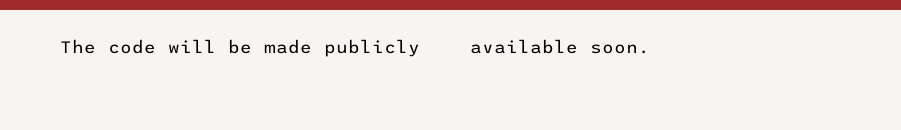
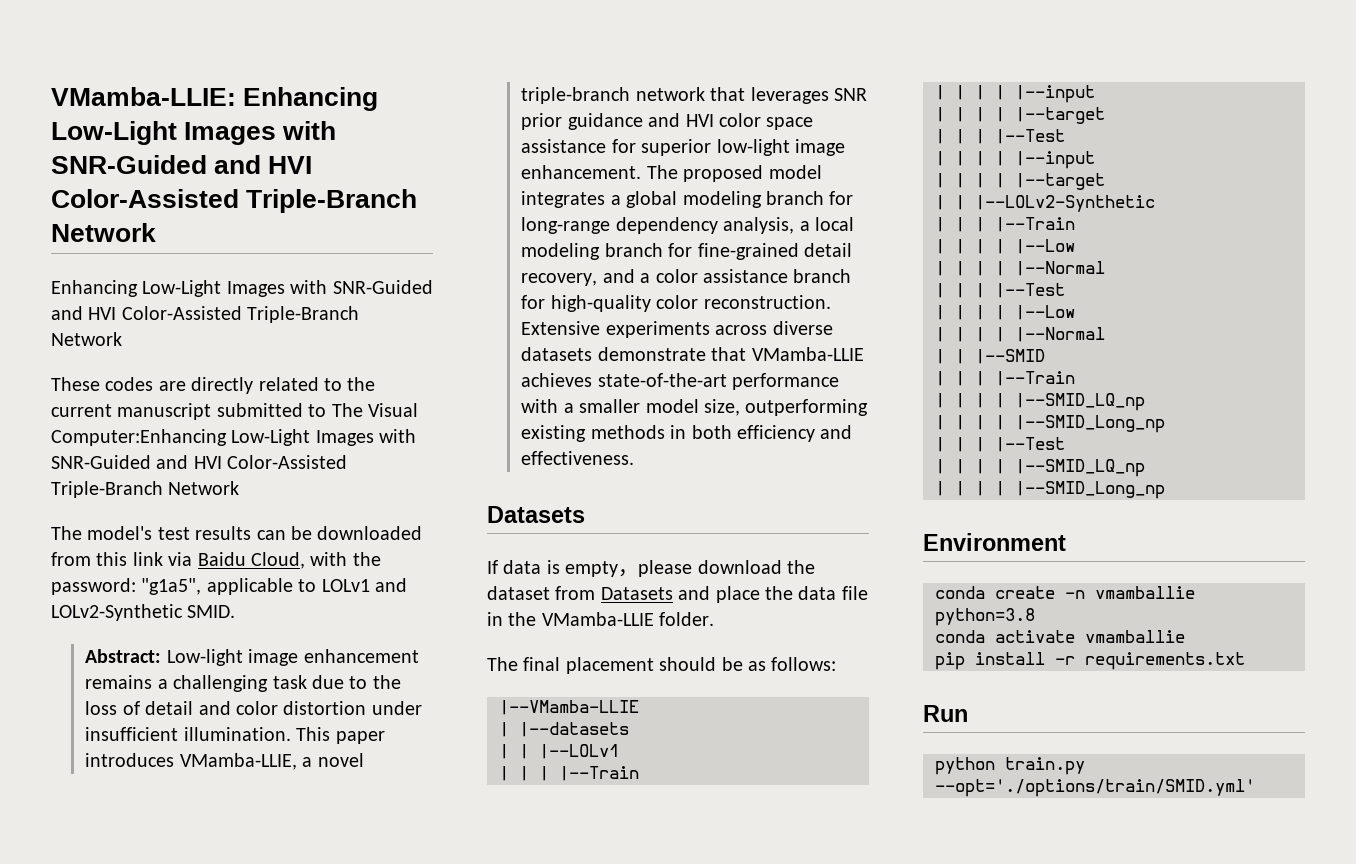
- The code will be made publicly available soon.
+ VMamba-LLIE: Enhancing Low-Light Images with SNR-Guided and HVI Color-Assisted Triple-Branch Network
+ Enhancing Low-Light Images with SNR-Guided and HVI Color-Assisted Triple-Branch Network
+ These codes are directly related to the current manuscript submitted to The Visual Computer:Enhancing Low-Light Images with SNR-Guided and HVI Color-Assisted Triple-Branch Network
+ The model's test results can be downloaded from this link via Baidu Cloud, with the password: "g1a5", applicable to LOLv1 and LOLv2-Synthetic SMID.
+ Abstract: Low-light image enhancement remains a challenging task due to the loss of detail and color distortion under insufficient illumination. This paper introduces VMamba-LLIE, a novel triple-branch network that leverages SNR prior guidance and HVI color space assistance for superior low-light image enhancement. The proposed model integrates a global modeling branch for long-range dependency analysis, a local modeling branch for fine-grained detail recovery, and a color assistance branch for high-quality color reconstruction. Extensive experiments across diverse datasets demonstrate that VMamba-LLIE achieves state-of-the-art performance with a smaller model size, outperforming existing methods in both efficiency and effectiveness.
+ Datasets
+ If data is empty，please download the dataset from Datasets and place the data file in the VMamba-LLIE folder.
+ The final placement should be as follows:
+ |--VMamba-LLIE
+ | |--datasets
+ | | |--LOLv1
+ | | | |--Train
+ | | | | |--input
+ | | | | |--target
+ | | | |--Test
+ | | | | |--input
+ | | | | |--target
+ | | |--LOLv2-Synthetic
+ | | | |--Train
+ | | | | |--Low
+ | | | | |--Normal
+ | | | |--Test
+ | | | | |--Low
+ | | | | |--Normal
+ | | |--SMID
+ | | | |--Train
+ | | | | |--SMID_LQ_np
+ | | | | |--SMID_Long_np
+ | | | |--Test
+ | | | | |--SMID_LQ_np
+ | | | | |--SMID_Long_np
+ Environment
+ conda create -n vmamballie python=3.8
+ conda activate vmamballie
+ pip install -r requirements.txt
+ Run
+ python train.py --opt='./options/train/SMID.yml'

